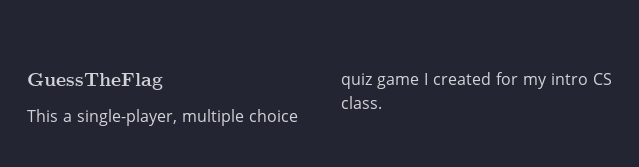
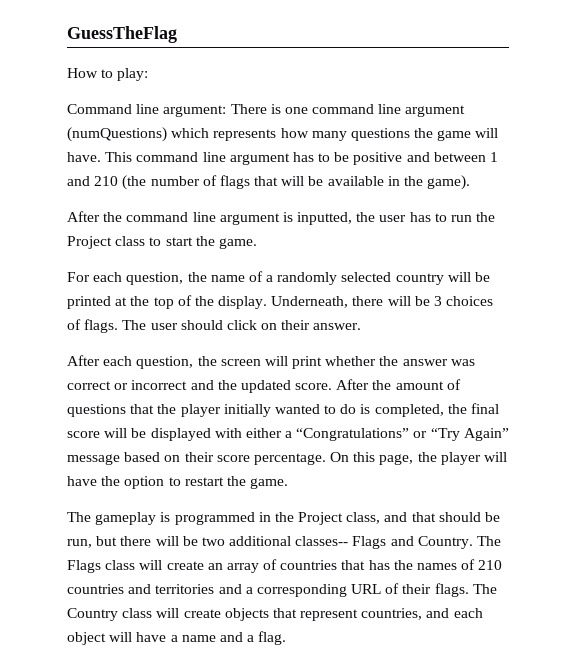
- This a single-player, multiple choice quiz game I created for my intro CS class.
+ How to play:
+ Command line argument: There is one command line argument (numQuestions) which represents how many questions the game will have. This command line argument has to be positive and between 1 and 210 (the number of flags that will be available in the game).
+ After the command line argument is inputted, the user has to run the Project class to start the game.
+ For each question, the name of a randomly selected country will be printed at the top of the display. Underneath, there will be 3 choices of flags. The user should click on their answer.
+ After each question, the screen will print whether the answer was correct or incorrect and the updated score. After the amount of questions that the player initially wanted to do is completed, the final score will be displayed with either a “Congratulations” or “Try Again” message based on their score percentage. On this page, the player will have the option to restart the game.
+ The gameplay is programmed in the Project class, and that should be run, but there will be two additional classes-- Flags and Country. The Flags class will create an array of countries that has the names of 210 countries and territories and a corresponding URL of their flags. The Country class will create objects that represent countries, and each object will have a name and a flag.

